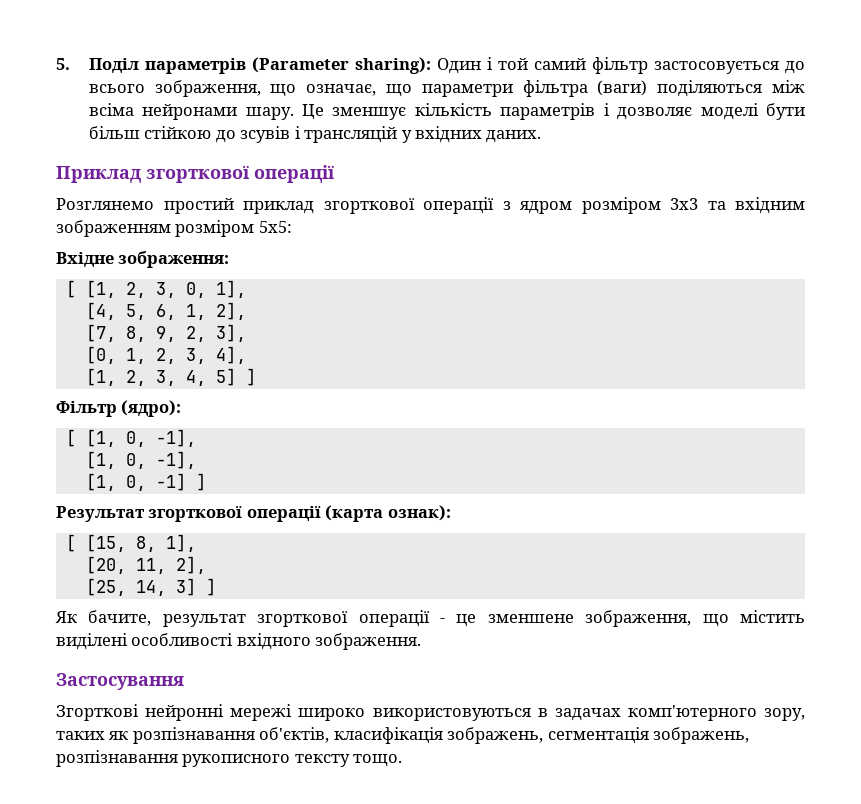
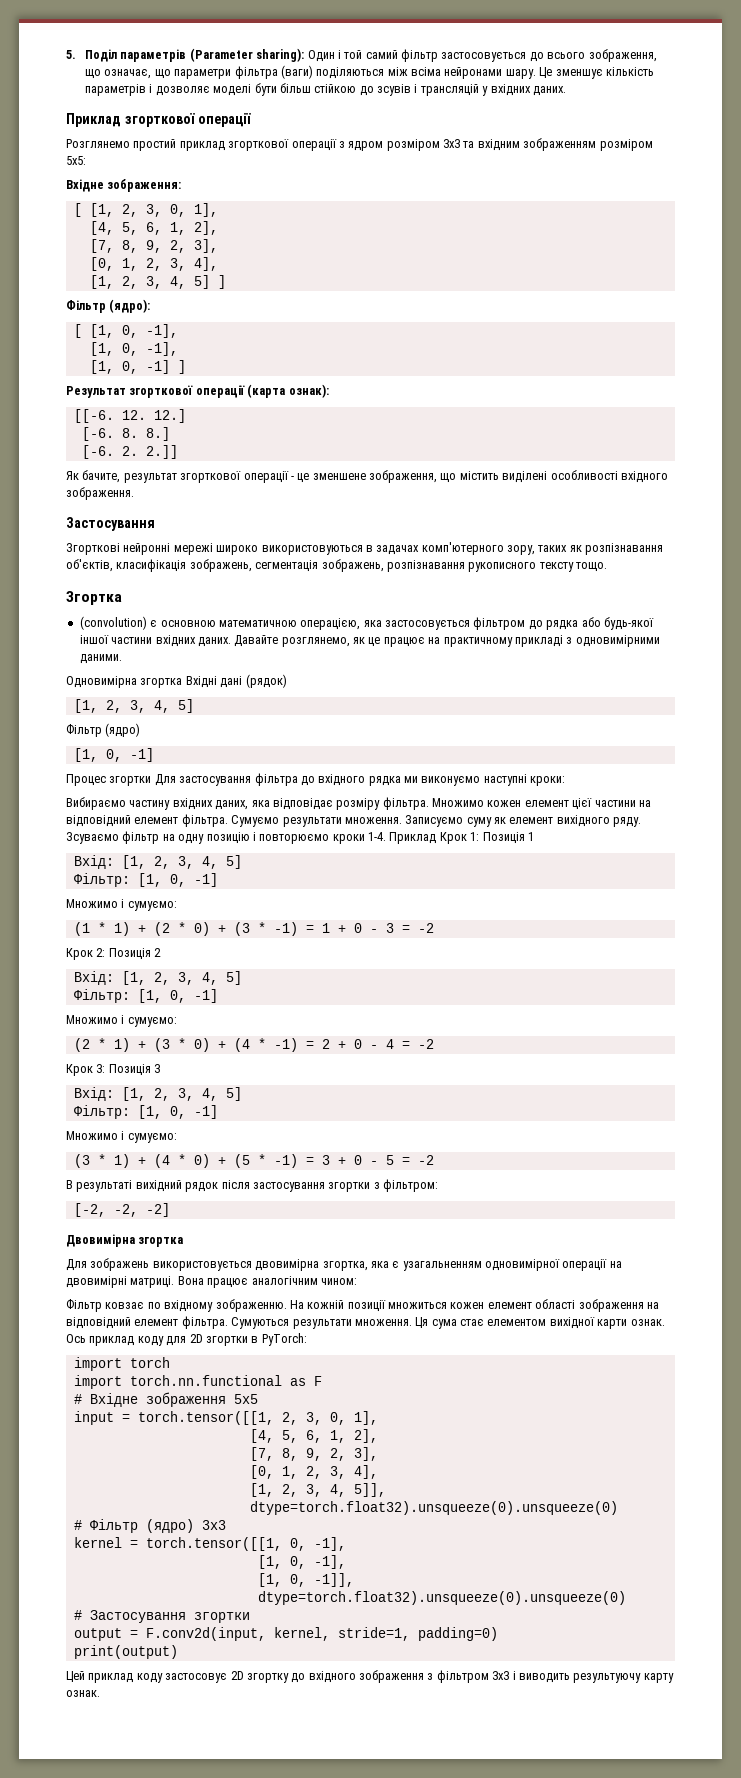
- [ [15, 8, 1],
- [20, 11, 2],
- [25, 14, 3] ]
+ [[-6. 12. 12.]
+ [-6. 8. 8.]
+ [-6. 2. 2.]]
+ Згортка
+ (convolution) є основною математичною операцією, яка застосовується фільтром до рядка або будь-якої іншої частини вхідних даних. Давайте розглянемо, як це працює на практичному прикладі з одновимірними даними.
+ Одновимірна згортка Вхідні дані (рядок)
+ [1, 2, 3, 4, 5]
+ Фільтр (ядро)
+ [1, 0, -1]
+ Процес згортки Для застосування фільтра до вхідного рядка ми виконуємо наступні кроки:
+ Вибираємо частину вхідних даних, яка відповідає розміру фільтра. Множимо кожен елемент цієї частини на відповідний елемент фільтра. Сумуємо результати множення. Записуємо суму як елемент вихідного ряду. Зсуваємо фільтр на одну позицію і повторюємо кроки 1-4. Приклад Крок 1: Позиція 1
+ Вхід: [1, 2, 3, 4, 5]
+ Фільтр: [1, 0, -1]
+ Множимо і сумуємо:
+ (1 * 1) + (2 * 0) + (3 * -1) = 1 + 0 - 3 = -2
+ Крок 2: Позиція 2
+ Вхід: [1, 2, 3, 4, 5]
+ Фільтр: [1, 0, -1]
+ Множимо і сумуємо:
+ (2 * 1) + (3 * 0) + (4 * -1) = 2 + 0 - 4 = -2
+ Крок 3: Позиція 3
+ Вхід: [1, 2, 3, 4, 5]
+ Фільтр: [1, 0, -1]
+ Множимо і сумуємо:
+ (3 * 1) + (4 * 0) + (5 * -1) = 3 + 0 - 5 = -2
+ В результаті вихідний рядок після застосування згортки з фільтром:
+ [-2, -2, -2]
+ Двовимірна згортка
+ Для зображень використовується двовимірна згортка, яка є узагальненням одновимірної операції на двовимірні матриці. Вона працює аналогічним чином:
+ Фільтр ковзає по вхідному зображенню. На кожній позиції множиться кожен елемент області зображення на відповідний елемент фільтра. Сумуються результати множення. Ця сума стає елементом вихідної карти ознак. Ось приклад коду для 2D згортки в PyTorch:
+ import torch
+ import torch.nn.functional as F
+ # Вхідне зображення 5x5
+ input = torch.tensor([[1, 2, 3, 0, 1],
+ [4, 5, 6, 1, 2],
+ [7, 8, 9, 2, 3],
+ [0, 1, 2, 3, 4],
+ [1, 2, 3, 4, 5]], dtype=torch.float32).unsqueeze(0).unsqueeze(0)
+ # Фільтр (ядро) 3x3
+ kernel = torch.tensor([[1, 0, -1],
+ [1, 0, -1],
+ [1, 0, -1]], dtype=torch.float32).unsqueeze(0).unsqueeze(0)
+ # Застосування згортки
+ output = F.conv2d(input, kernel, stride=1, padding=0)
+ print(output)
+ Цей приклад коду застосовує 2D згортку до вхідного зображення з фільтром 3x3 і виводить результуючу карту ознак.

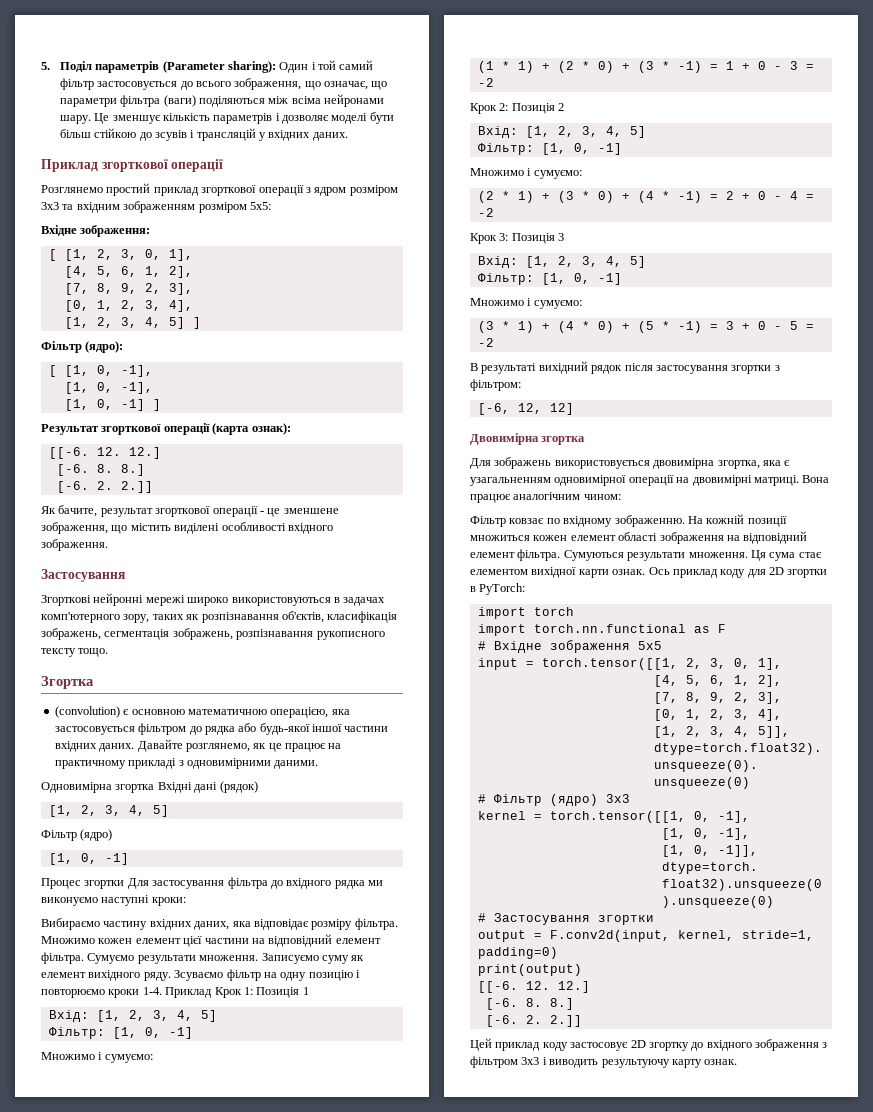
- [-2, -2, -2]
+ [-6, 12, 12]
  print(output)
+ [[-6. 12. 12.]
+ [-6. 8. 8.]
+ [-6. 2. 2.]]

